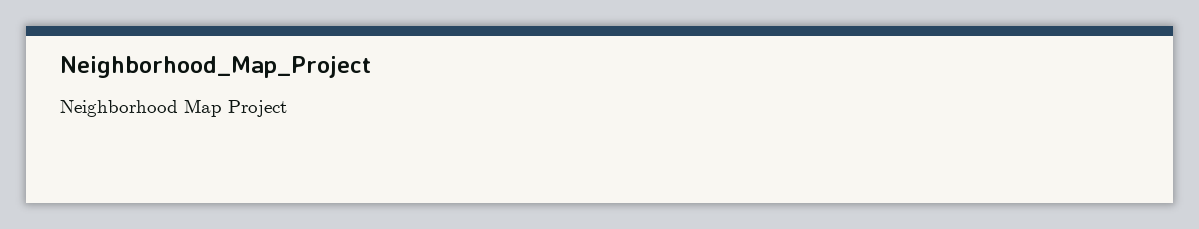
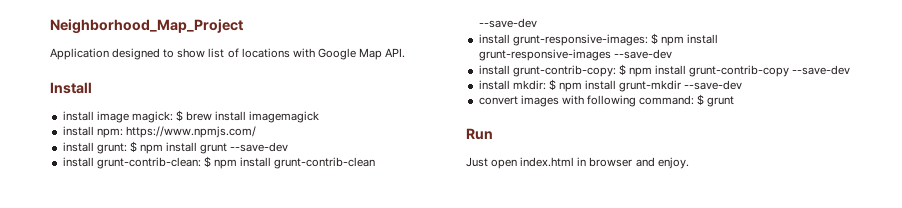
- Neighborhood Map Project
+ Application designed to show list of locations with Google Map API.
+ Install
+ install image magick: $ brew install imagemagick
+ install npm: https://www.npmjs.com/
+ install grunt: $ npm install grunt --save-dev
+ install grunt-contrib-clean: $ npm install grunt-contrib-clean --save-dev
+ install grunt-responsive-images: $ npm install grunt-responsive-images --save-dev
+ install grunt-contrib-copy: $ npm install grunt-contrib-copy --save-dev
+ install mkdir: $ npm install grunt-mkdir --save-dev
+ convert images with following command: $ grunt
+ Run
+ Just open index.html in browser and enjoy.

